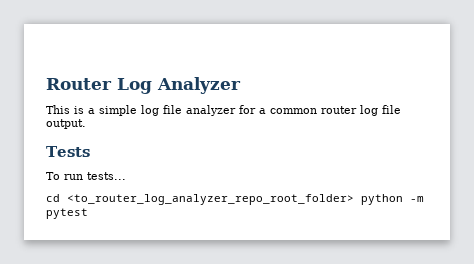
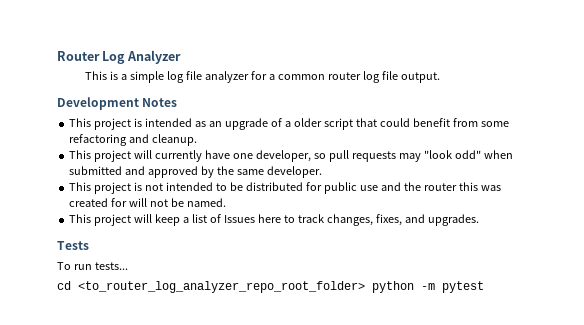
+ Development Notes
+ This project is intended as an upgrade of a older script that could benefit from some refactoring and cleanup.
+ This project will currently have one developer, so pull requests may "look odd" when submitted and approved by the same developer.
+ This project is not intended to be distributed for public use and the router this was created for will not be named.
+ This project will keep a list of Issues here to track changes, fixes, and upgrades.

